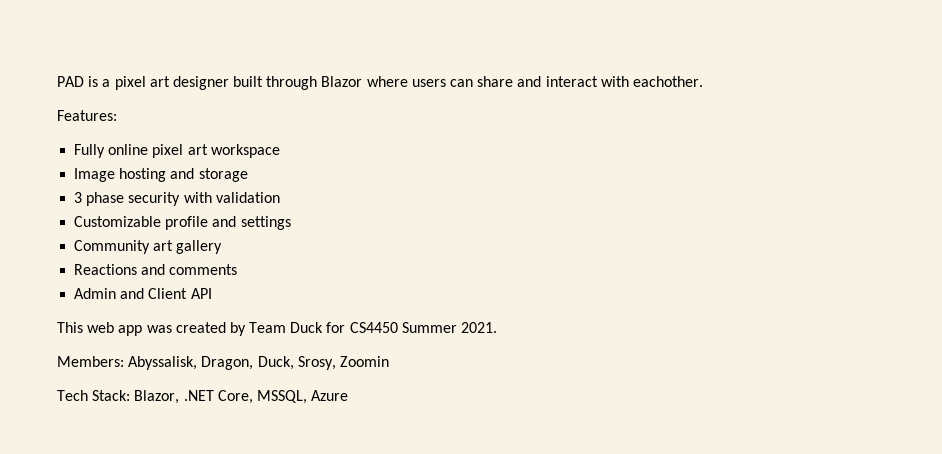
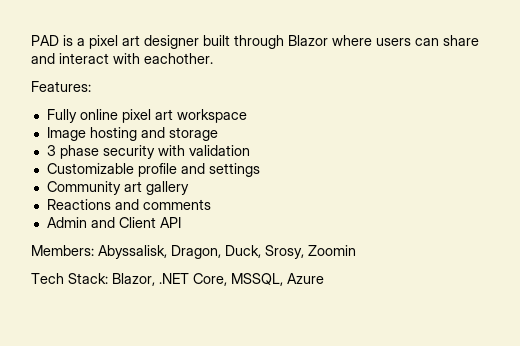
- This web app was created by Team Duck for CS4450 Summer 2021.

